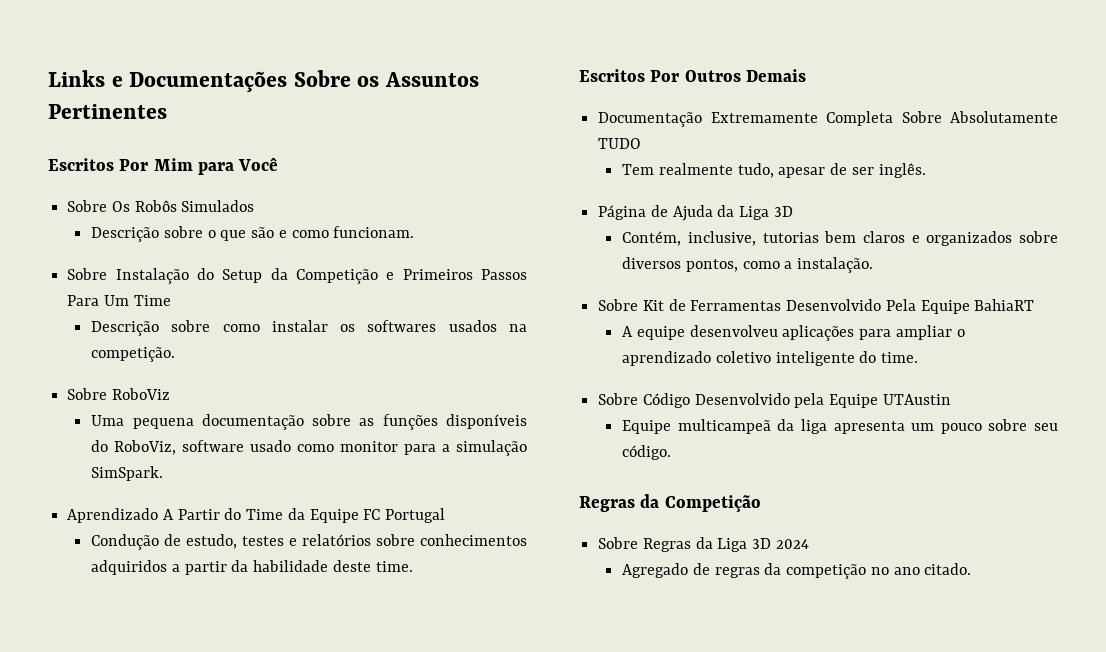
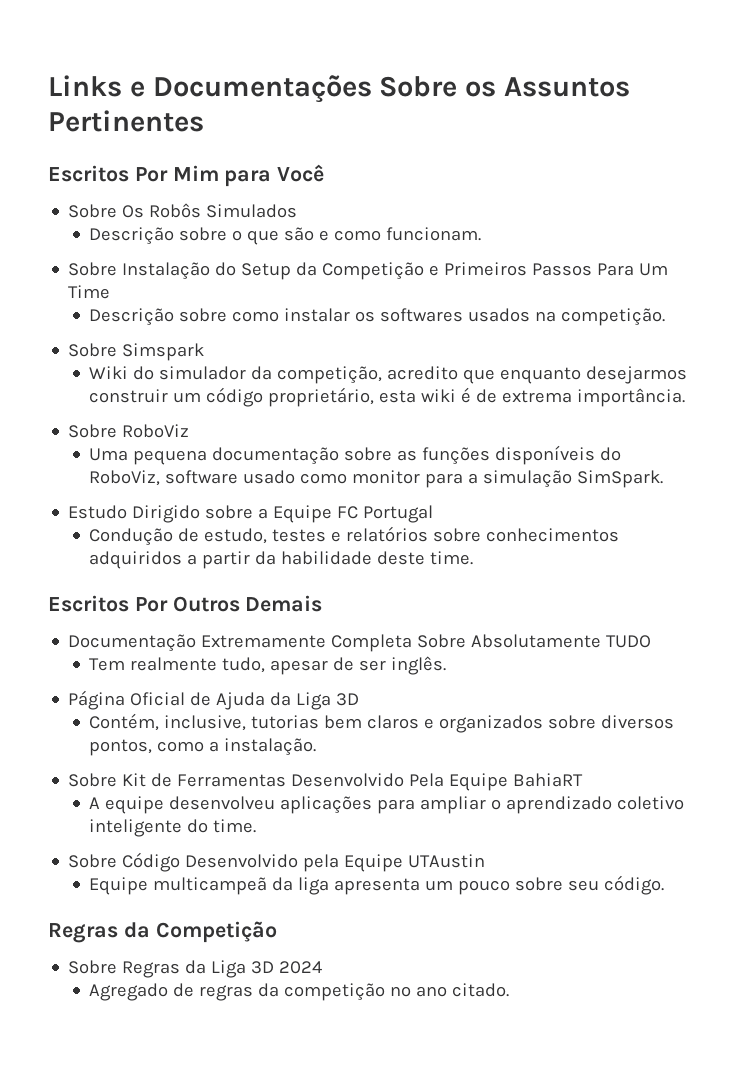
+ Sobre Simspark
+ Wiki do simulador da competição, acredito que enquanto desejarmos construir um código proprietário, esta wiki é de extrema importância.
- Aprendizado A Partir do Time da Equipe FC Portugal
+ Estudo Dirigido sobre a Equipe FC Portugal
- Página de Ajuda da Liga 3D
+ Página Oficial de Ajuda da Liga 3D

